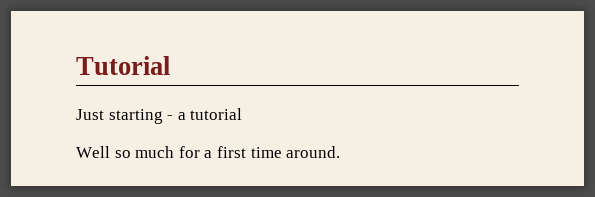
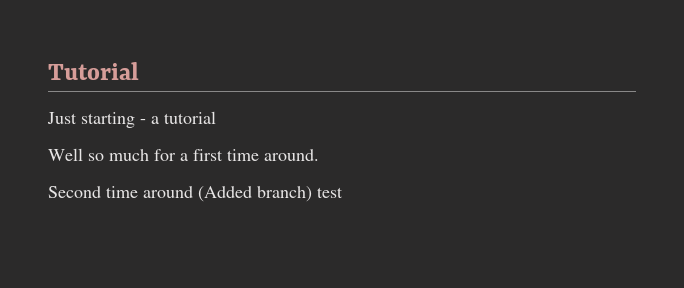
+ Second time around (Added branch) test

